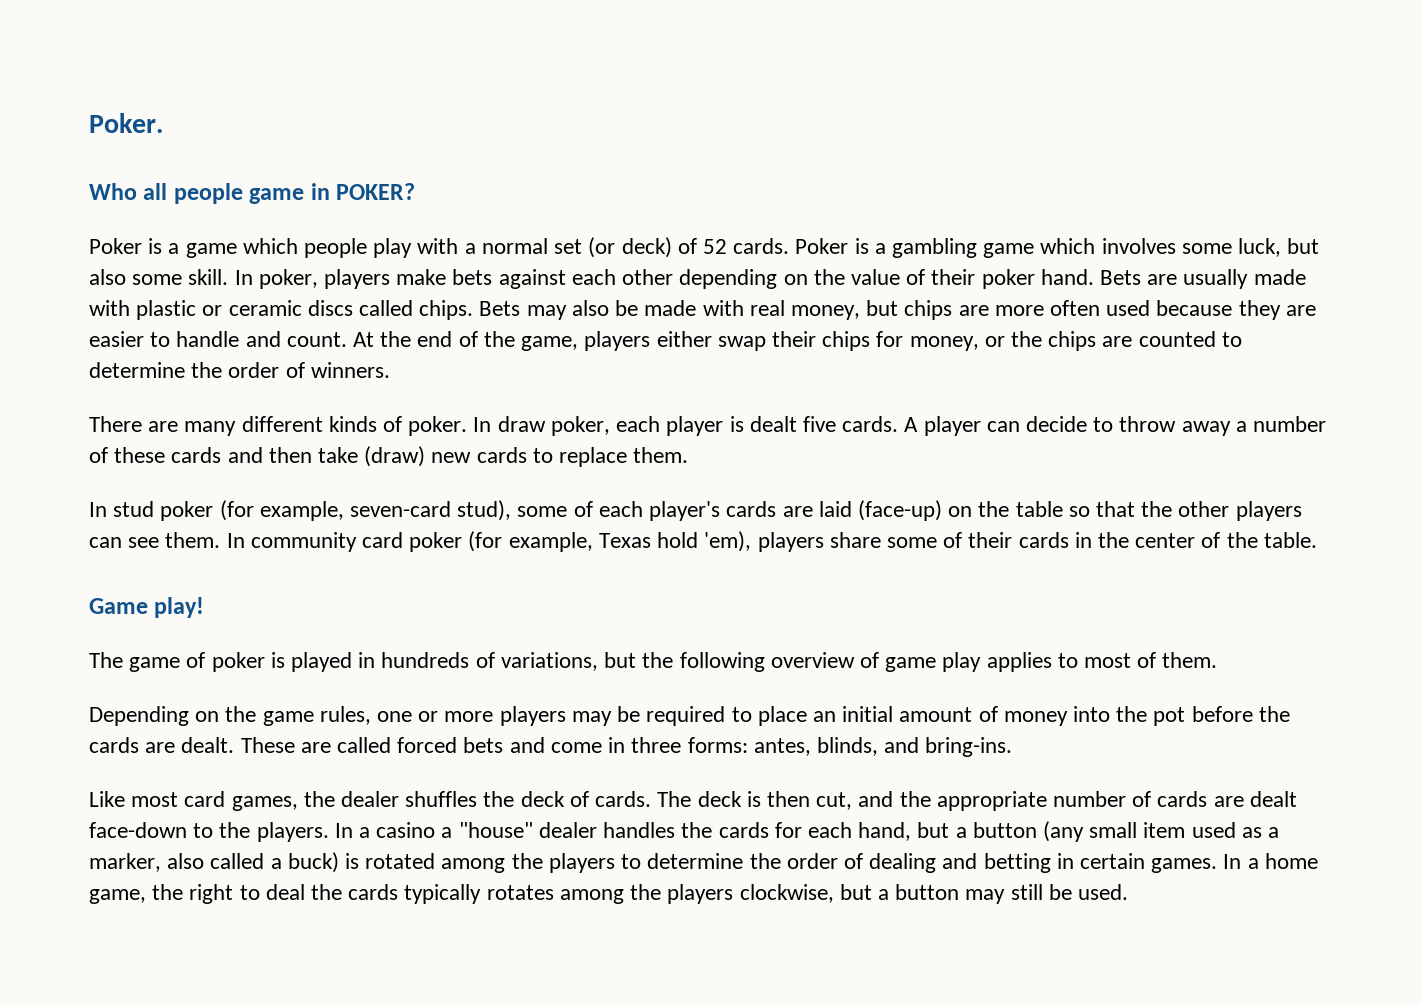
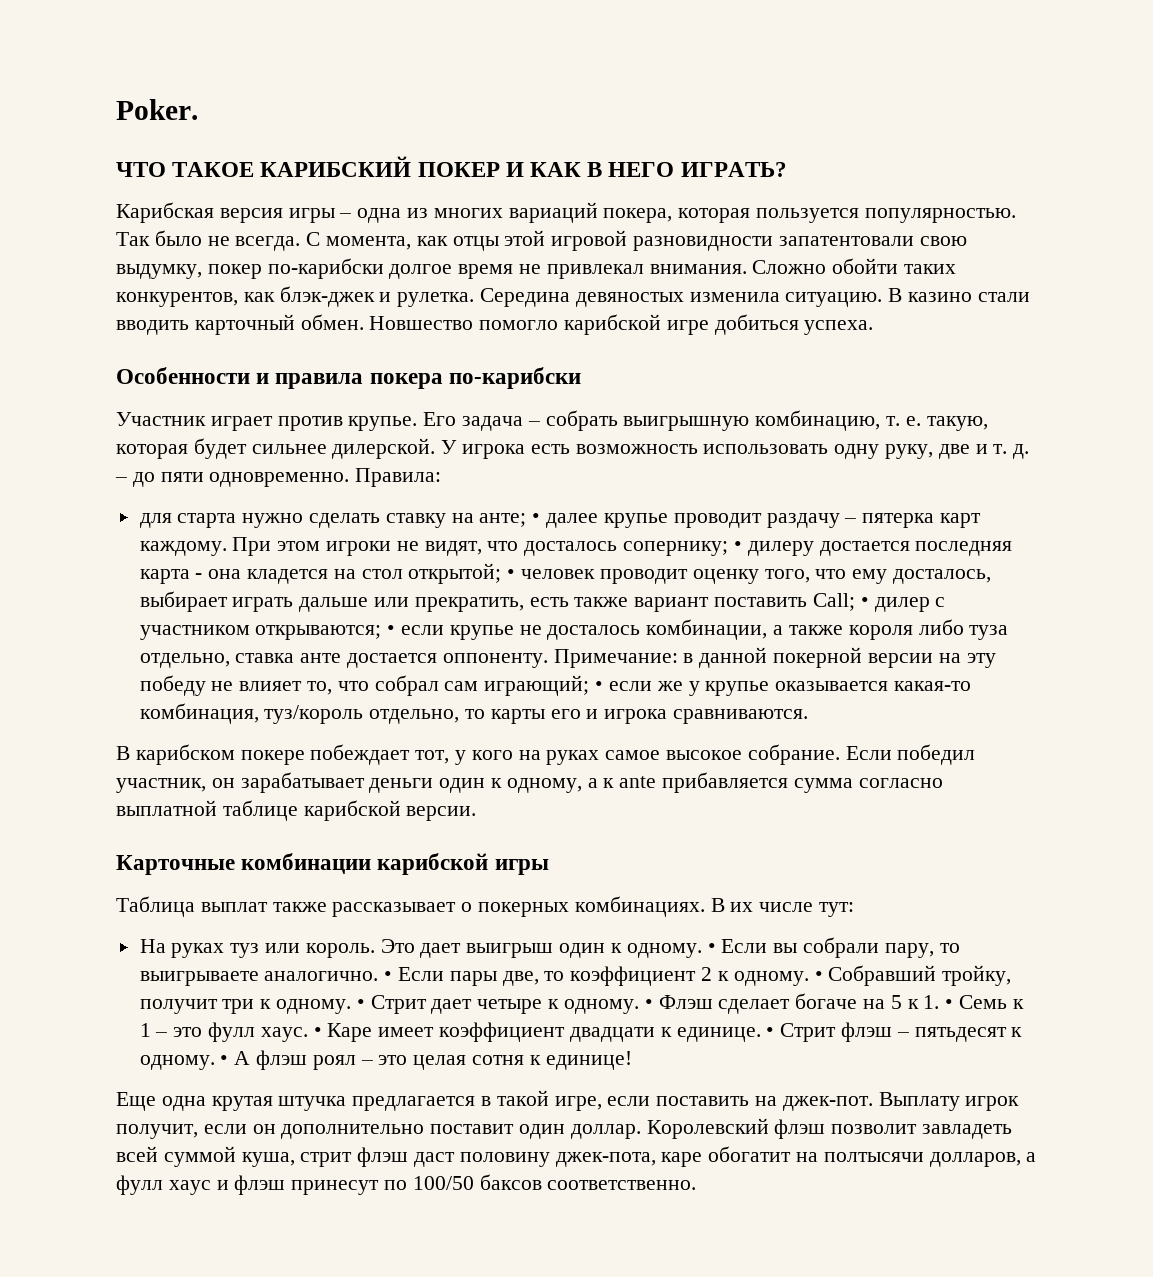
- Who all people game in POKER?
- Poker is a game which people play with a normal set (or deck) of 52 cards. Poker is a gambling game which involves some luck, but also some skill. In poker, players make bets against each other depending on the value of their poker hand. Bets are usually made with plastic or ceramic discs called chips. Bets may also be made with real money, but chips are more often used because they are easier to handle and count. At the end of the game, players either swap their chips for money, or the chips are counted to determine the order of winners.
- There are many different kinds of poker. In draw poker, each player is dealt five cards. A player can decide to throw away a number of these cards and then take (draw) new cards to replace them.
- In stud poker (for example, seven-card stud), some of each player's cards are laid (face-up) on the table so that the other players can see them. In community card poker (for example, Texas hold 'em), players share some of their cards in the center of the table.
- Game play!
- The game of poker is played in hundreds of variations, but the following overview of game play applies to most of them.
- Depending on the game rules, one or more players may be required to place an initial amount of money into the pot before the cards are dealt. These are called forced bets and come in three forms: antes, blinds, and bring-ins.
- Like most card games, the dealer shuffles the deck of cards. The deck is then cut, and the appropriate number of cards are dealt face-down to the players. In a casino a "house" dealer handles the cards for each hand, but a button (any small item used as a marker, also called a buck) is rotated among the players to determine the order of dealing and betting in certain games. In a home game, the right to deal the cards typically rotates among the players clockwise, but a button may still be used.
+ ЧТО ТАКОЕ КАРИБСКИЙ ПОКЕР И КАК В НЕГО ИГРАТЬ?
+ Карибская версия игры – одна из многих вариаций покера, которая пользуется популярностью. Так было не всегда. С момента, как отцы этой игровой разновидности запатентовали свою выдумку, покер по-карибски долгое время не привлекал внимания. Сложно обойти таких конкурентов, как блэк-джек и рулетка. Середина девяностых изменила ситуацию. В казино стали вводить карточный обмен. Новшество помогло карибской игре добиться успеха.
+ Особенности и правила покера по-карибски
+ Участник играет против крупье. Его задача – собрать выигрышную комбинацию, т. е. такую, которая будет сильнее дилерской. У игрока есть возможность использовать одну руку, две и т. д. – до пяти одновременно. Правила:
+ для старта нужно сделать ставку на анте; • далее крупье проводит раздачу – пятерка карт каждому. При этом игроки не видят, что досталось сопернику; • дилеру достается последняя карта - она кладется на стол открытой; • человек проводит оценку того, что ему досталось, выбирает играть дальше или прекратить, есть также вариант поставить Call; • дилер с участником открываются; • если крупье не досталось комбинации, а также короля либо туза отдельно, ставка анте достается оппоненту. Примечание: в данной покерной версии на эту победу не влияет то, что собрал сам играющий; • если же у крупье оказывается какая-то комбинация, туз/король отдельно, то карты его и игрока сравниваются.
+ В карибском покере побеждает тот, у кого на руках самое высокое собрание. Если победил участник, он зарабатывает деньги один к одному, а к ante прибавляется сумма согласно выплатной таблице карибской версии.
+ Карточные комбинации карибской игры
+ Таблица выплат также рассказывает о покерных комбинациях. В их числе тут:
+ На руках туз или король. Это дает выигрыш один к одному. • Если вы собрали пару, то выигрываете аналогично. • Если пары две, то коэффициент 2 к одному. • Собравший тройку, получит три к одному. • Стрит дает четыре к одному. • Флэш сделает богаче на 5 к 1. • Семь к 1 – это фулл хаус. • Каре имеет коэффициент двадцати к единице. • Стрит флэш – пятьдесят к одному. • А флэш роял – это целая сотня к единице!
+ Еще одна крутая штучка предлагается в такой игре, если поставить на джек-пот. Выплату игрок получит, если он дополнительно поставит один доллар. Королевский флэш позволит завладеть всей суммой куша, стрит флэш даст половину джек-пота, каре обогатит на полтысячи долларов, а фулл хаус и флэш принесут по 100/50 баксов соответственно.

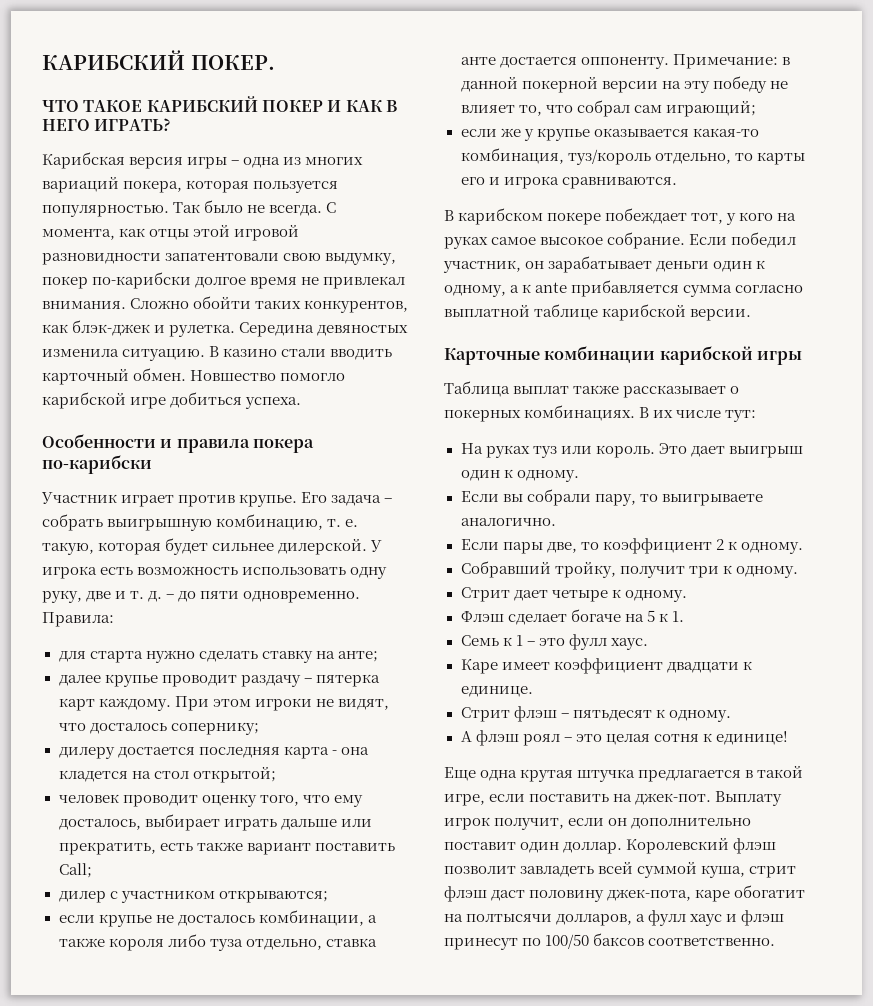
- Poker.
+ КАРИБСКИЙ ПОКЕР.
- для старта нужно сделать ставку на анте; • далее крупье проводит раздачу – пятерка карт каждому.
+ для старта нужно сделать ставку на анте;
+ далее крупье проводит раздачу – пятерка карт каждому.
- При этом игроки не видят, что досталось сопернику; • дилеру достается последняя карта - она кладется на стол открытой; • человек проводит оценку того, что ему досталось, выбирает играть дальше или прекратить, есть также вариант поставить Call; • дилер с участником открываются; • если крупье не досталось комбинации, а также короля либо туза отдельно, ставка анте достается оппоненту.
+ При этом игроки не видят, что досталось сопернику;
+ дилеру достается последняя карта - она кладется на стол открытой;
+ человек проводит оценку того, что ему досталось, выбирает играть дальше или прекратить, есть также вариант поставить Call;
+ дилер с участником открываются;
+ если крупье не досталось комбинации, а также короля либо туза отдельно, ставка анте достается оппоненту.
- Примечание: в данной покерной версии на эту победу не влияет то, что собрал сам играющий; • если же у крупье оказывается какая-то комбинация, туз/король отдельно, то карты его и игрока сравниваются.
+ Примечание: в данной покерной версии на эту победу не влияет то, что собрал сам играющий;
+ если же у крупье оказывается какая-то комбинация, туз/король отдельно, то карты его и игрока сравниваются.
- Это дает выигрыш один к одному. • Если вы собрали пару, то выигрываете аналогично. • Если пары две, то коэффициент 2 к одному. • Собравший тройку, получит три к одному. • Стрит дает четыре к одному. • Флэш сделает богаче на 5 к 1. • Семь к 1 – это фулл хаус. • Каре имеет коэффициент двадцати к единице. • Стрит флэш – пятьдесят к одному. • А флэш роял – это целая сотня к единице!
+ Это дает выигрыш один к одному.
+ Если вы собрали пару, то выигрываете аналогично.
+ Если пары две, то коэффициент 2 к одному.
+ Собравший тройку, получит три к одному.
+ Стрит дает четыре к одному.
+ Флэш сделает богаче на 5 к 1.
+ Семь к 1 – это фулл хаус.
+ Каре имеет коэффициент двадцати к единице.
+ Стрит флэш – пятьдесят к одному.
+ А флэш роял – это целая сотня к единице!

